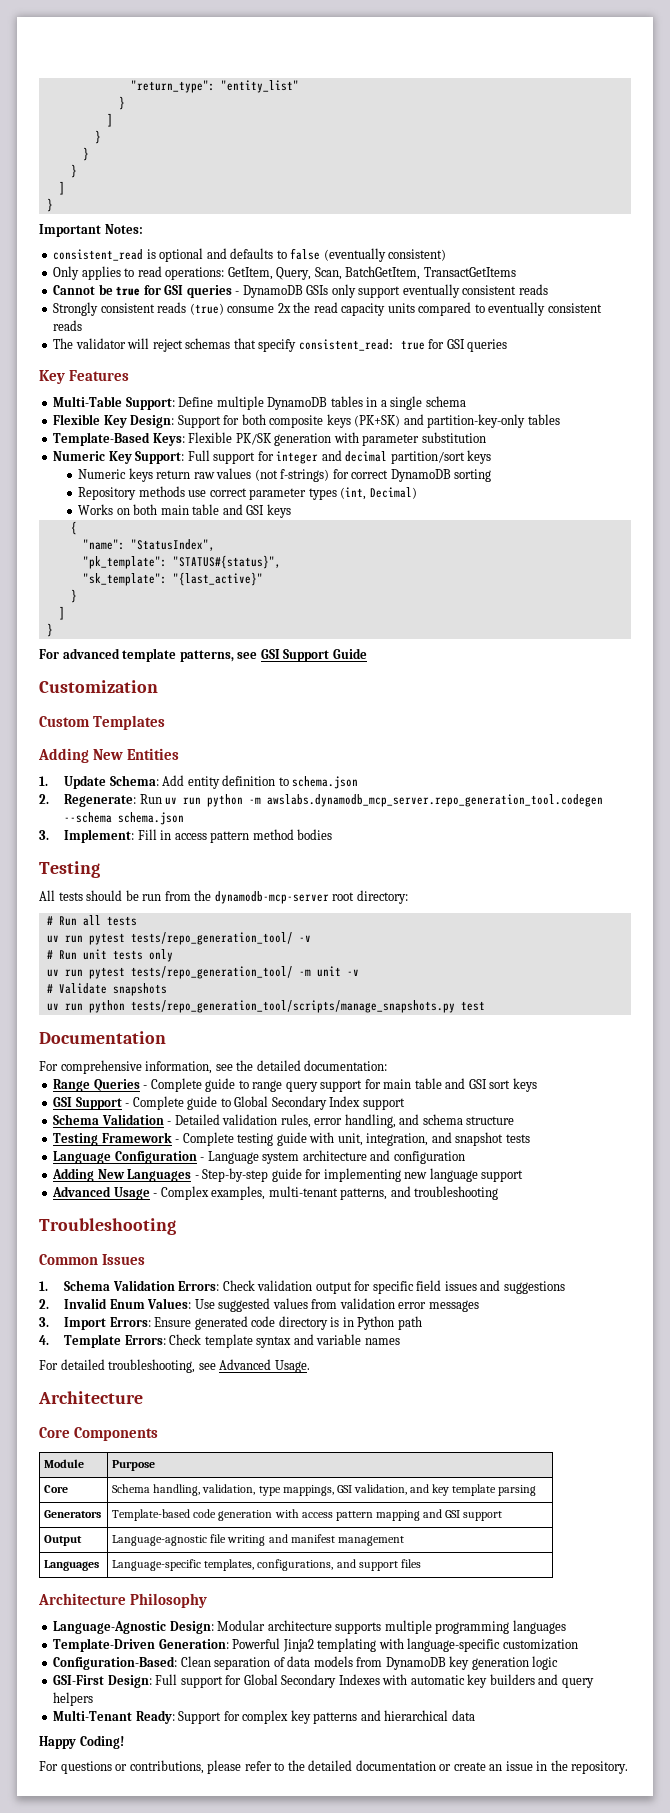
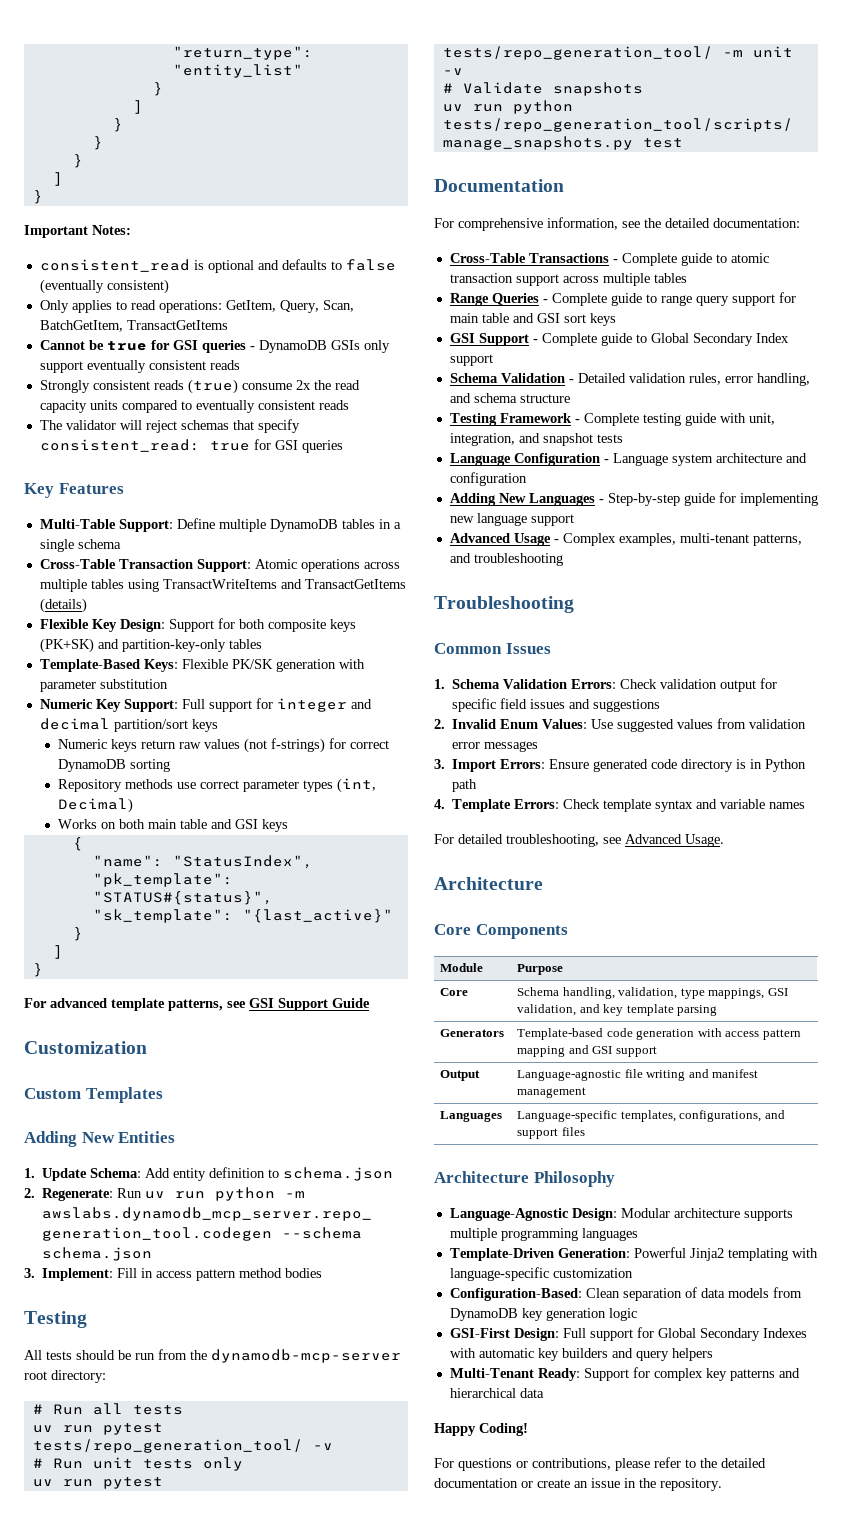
+ Cross-Table Transaction Support: Atomic operations across multiple tables using TransactWriteItems and TransactGetItems (details)
+ Cross-Table Transactions - Complete guide to atomic transaction support across multiple tables

